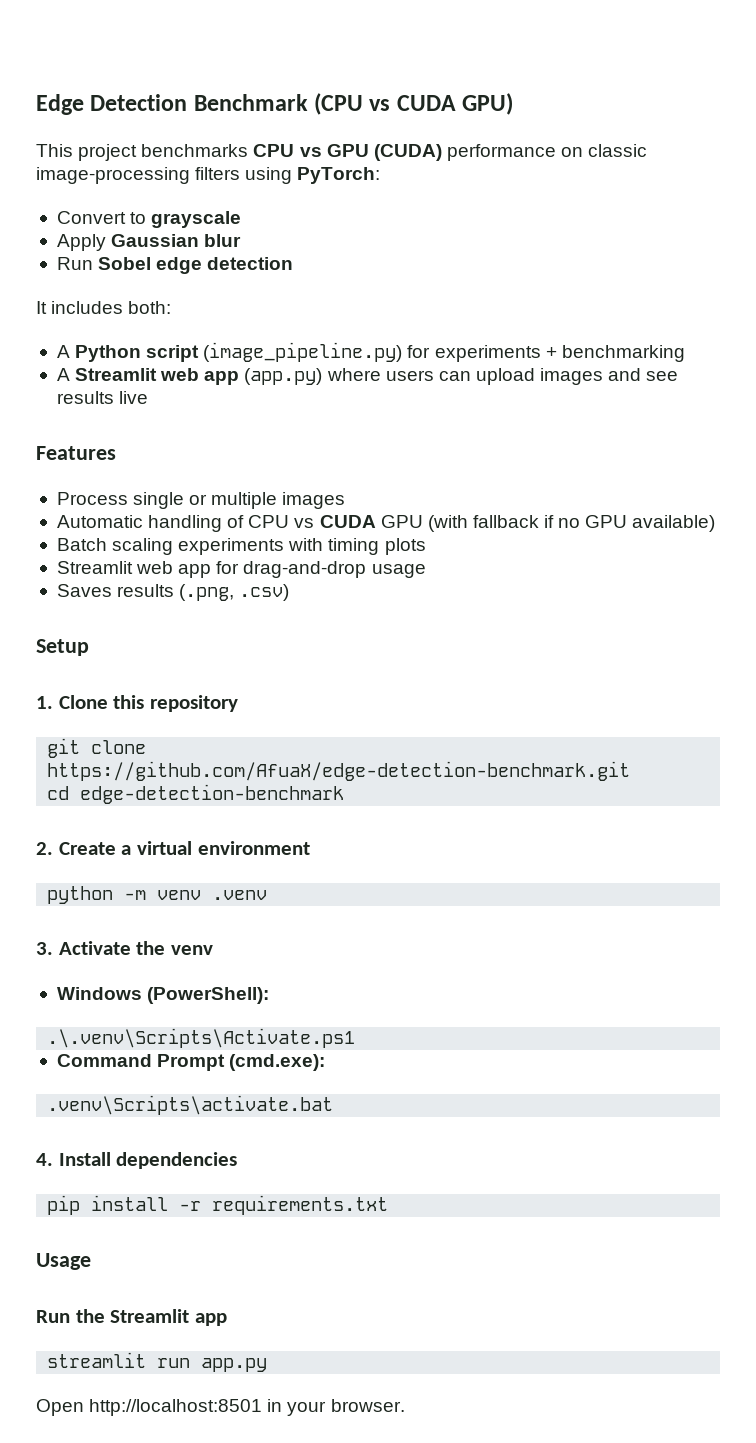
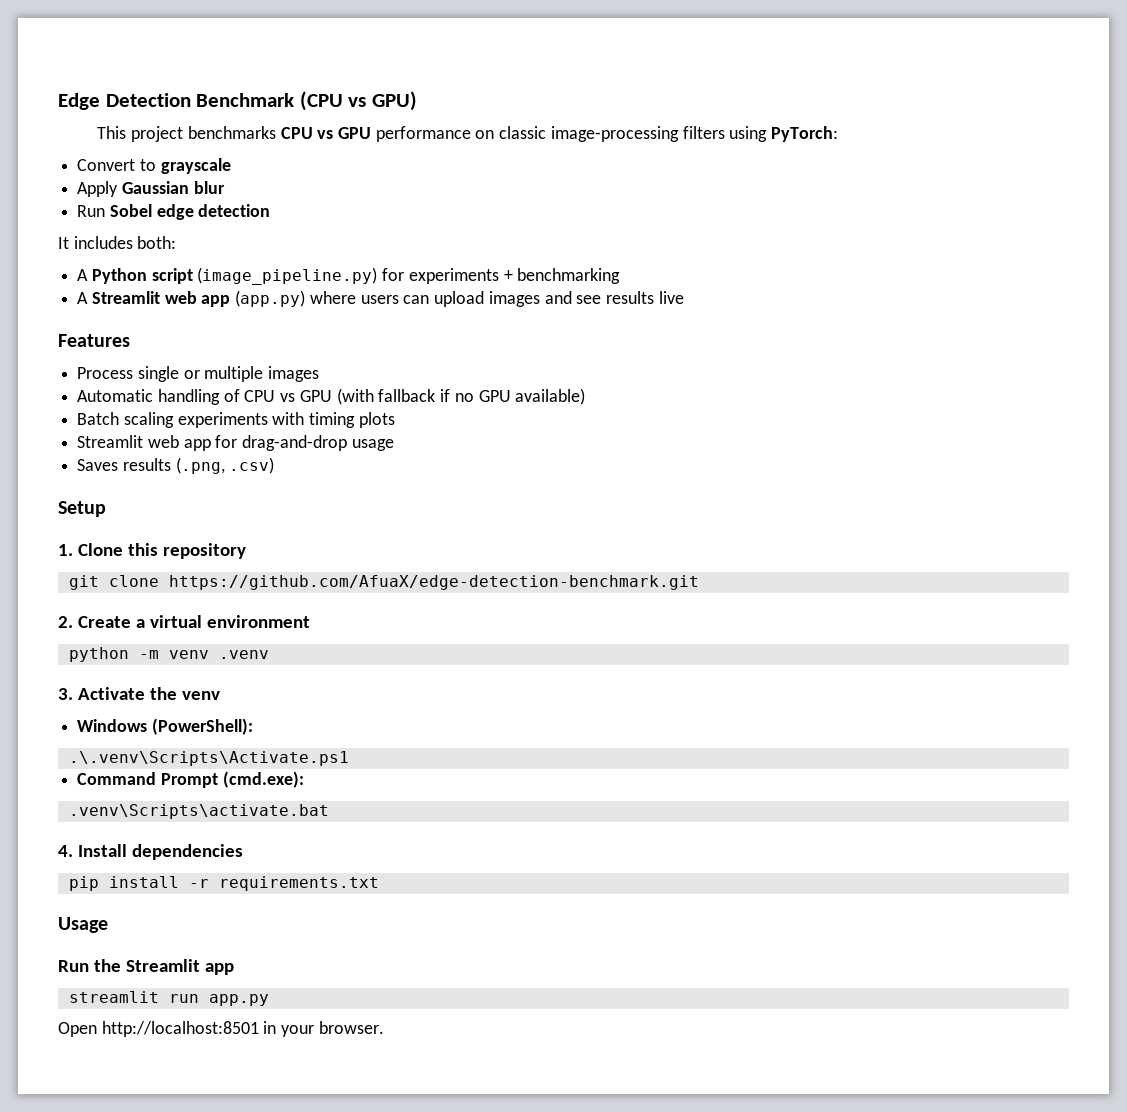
- Edge Detection Benchmark (CPU vs CUDA GPU)
+ Edge Detection Benchmark (CPU vs GPU)
- This project benchmarks CPU vs GPU (CUDA) performance on classic image-processing filters using PyTorch:
+ This project benchmarks CPU vs GPU performance on classic image-processing filters using PyTorch:
- Automatic handling of CPU vs CUDA GPU (with fallback if no GPU available)
+ Automatic handling of CPU vs GPU (with fallback if no GPU available)
- cd edge-detection-benchmark

